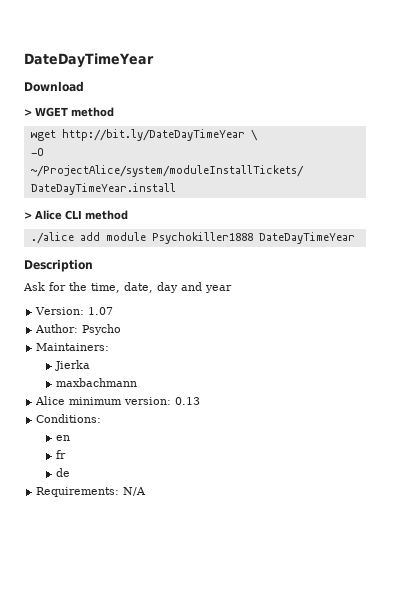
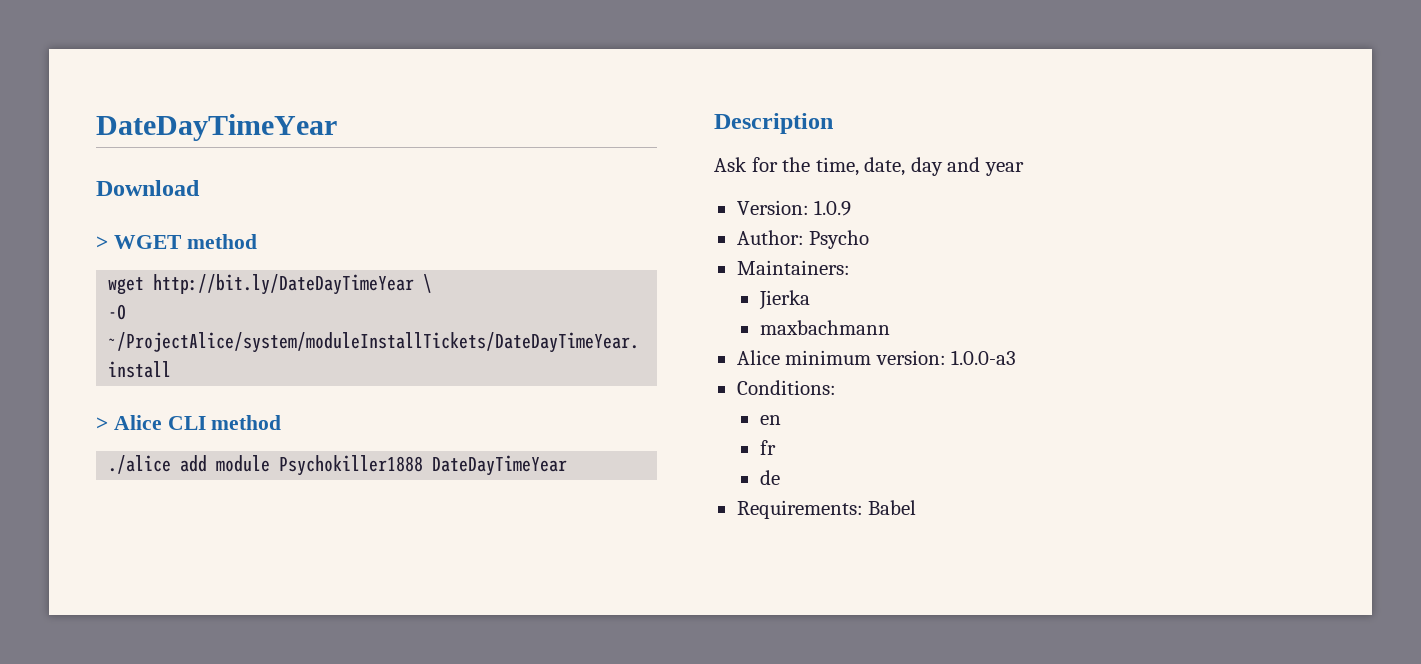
- Version: 1.07
+ Version: 1.0.9
- Alice minimum version: 0.13
+ Alice minimum version: 1.0.0-a3
- Requirements: N/A
+ Requirements: Babel

